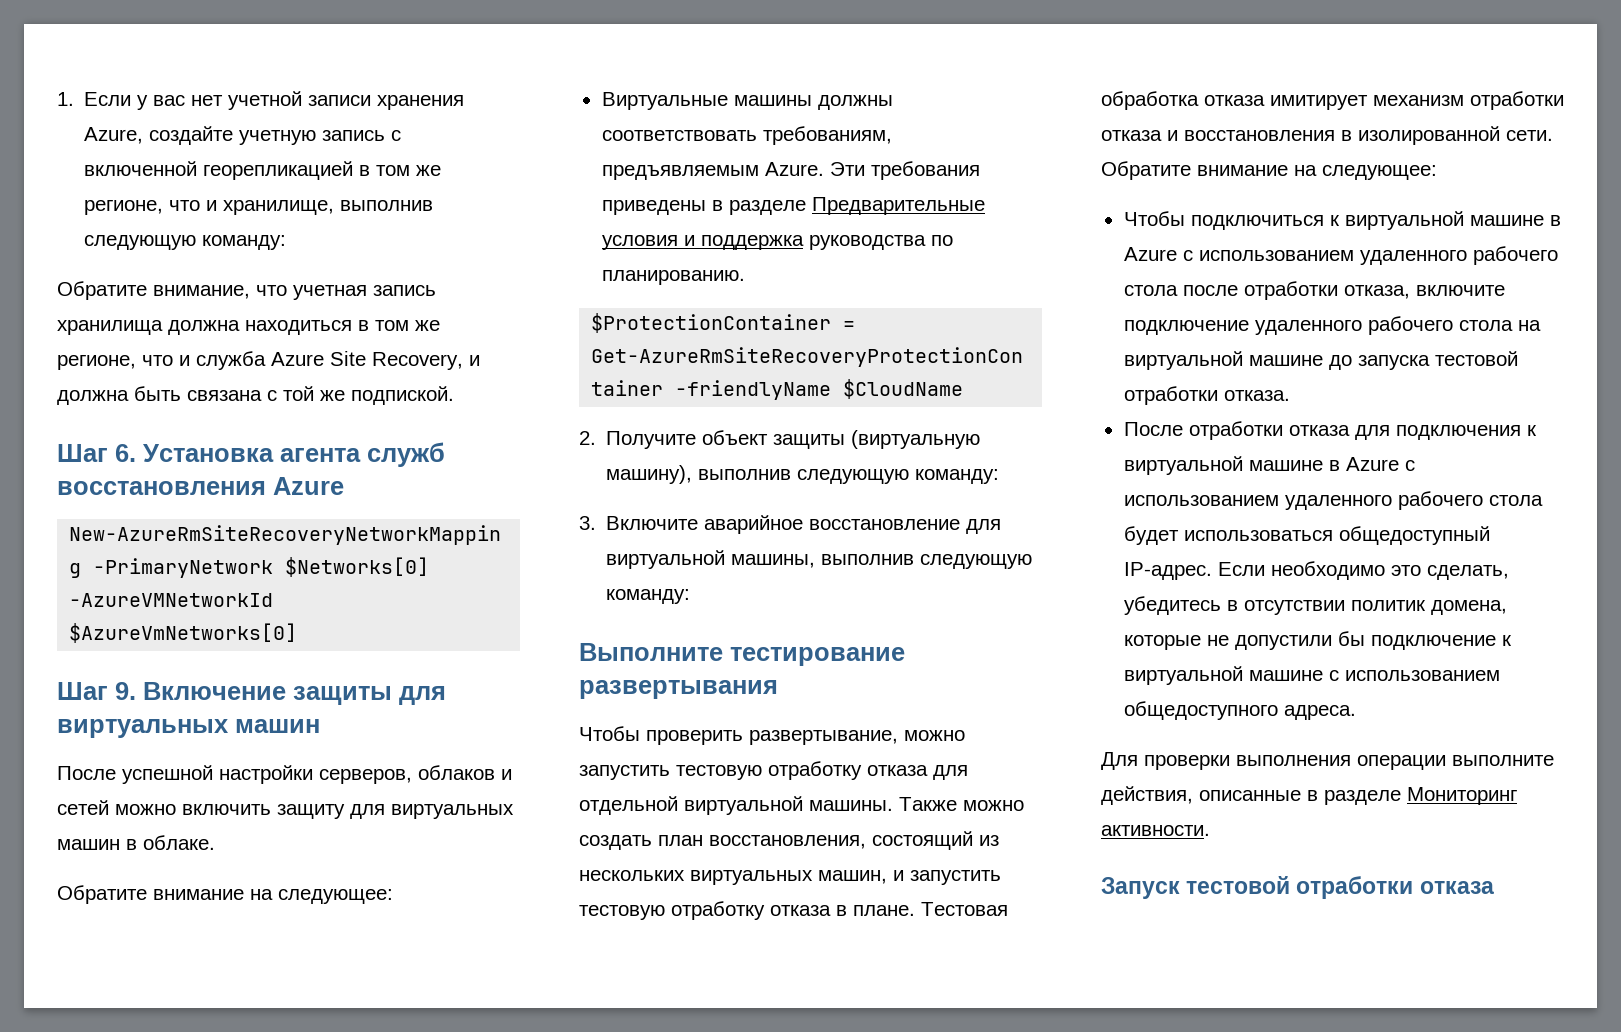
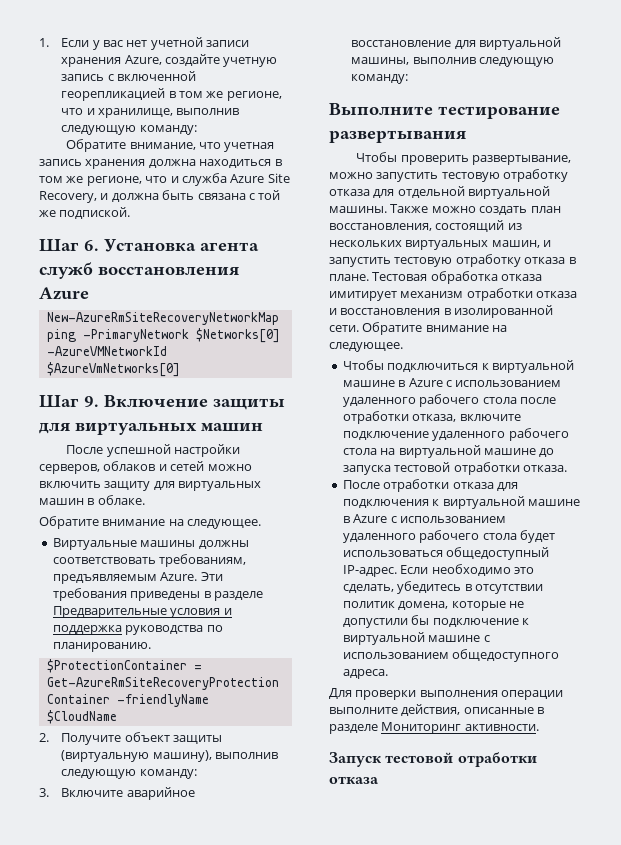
- Обратите внимание, что учетная запись хранилища должна находиться в том же регионе, что и служба Azure Site Recovery, и должна быть связана с той же подпиской.
+ Обратите внимание, что учетная запись хранения должна находиться в том же регионе, что и служба Azure Site Recovery, и должна быть связана с той же подпиской.
  После успешной настройки серверов, облаков и сетей можно включить защиту для виртуальных машин в облаке.
- Обратите внимание на следующее:
+ Обратите внимание на следующее.
- Тестовая обработка отказа имитирует механизм отработки отказа и восстановления в изолированной сети. Обратите внимание на следующее:
+ Тестовая обработка отказа имитирует механизм отработки отказа и восстановления в изолированной сети. Обратите внимание на следующее.

